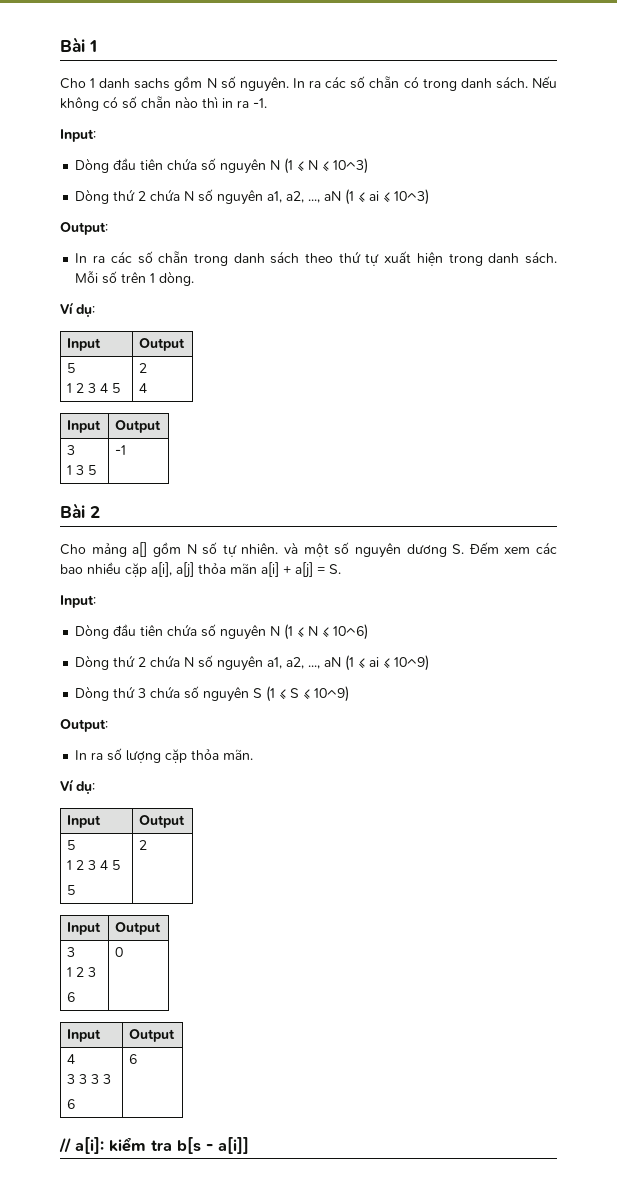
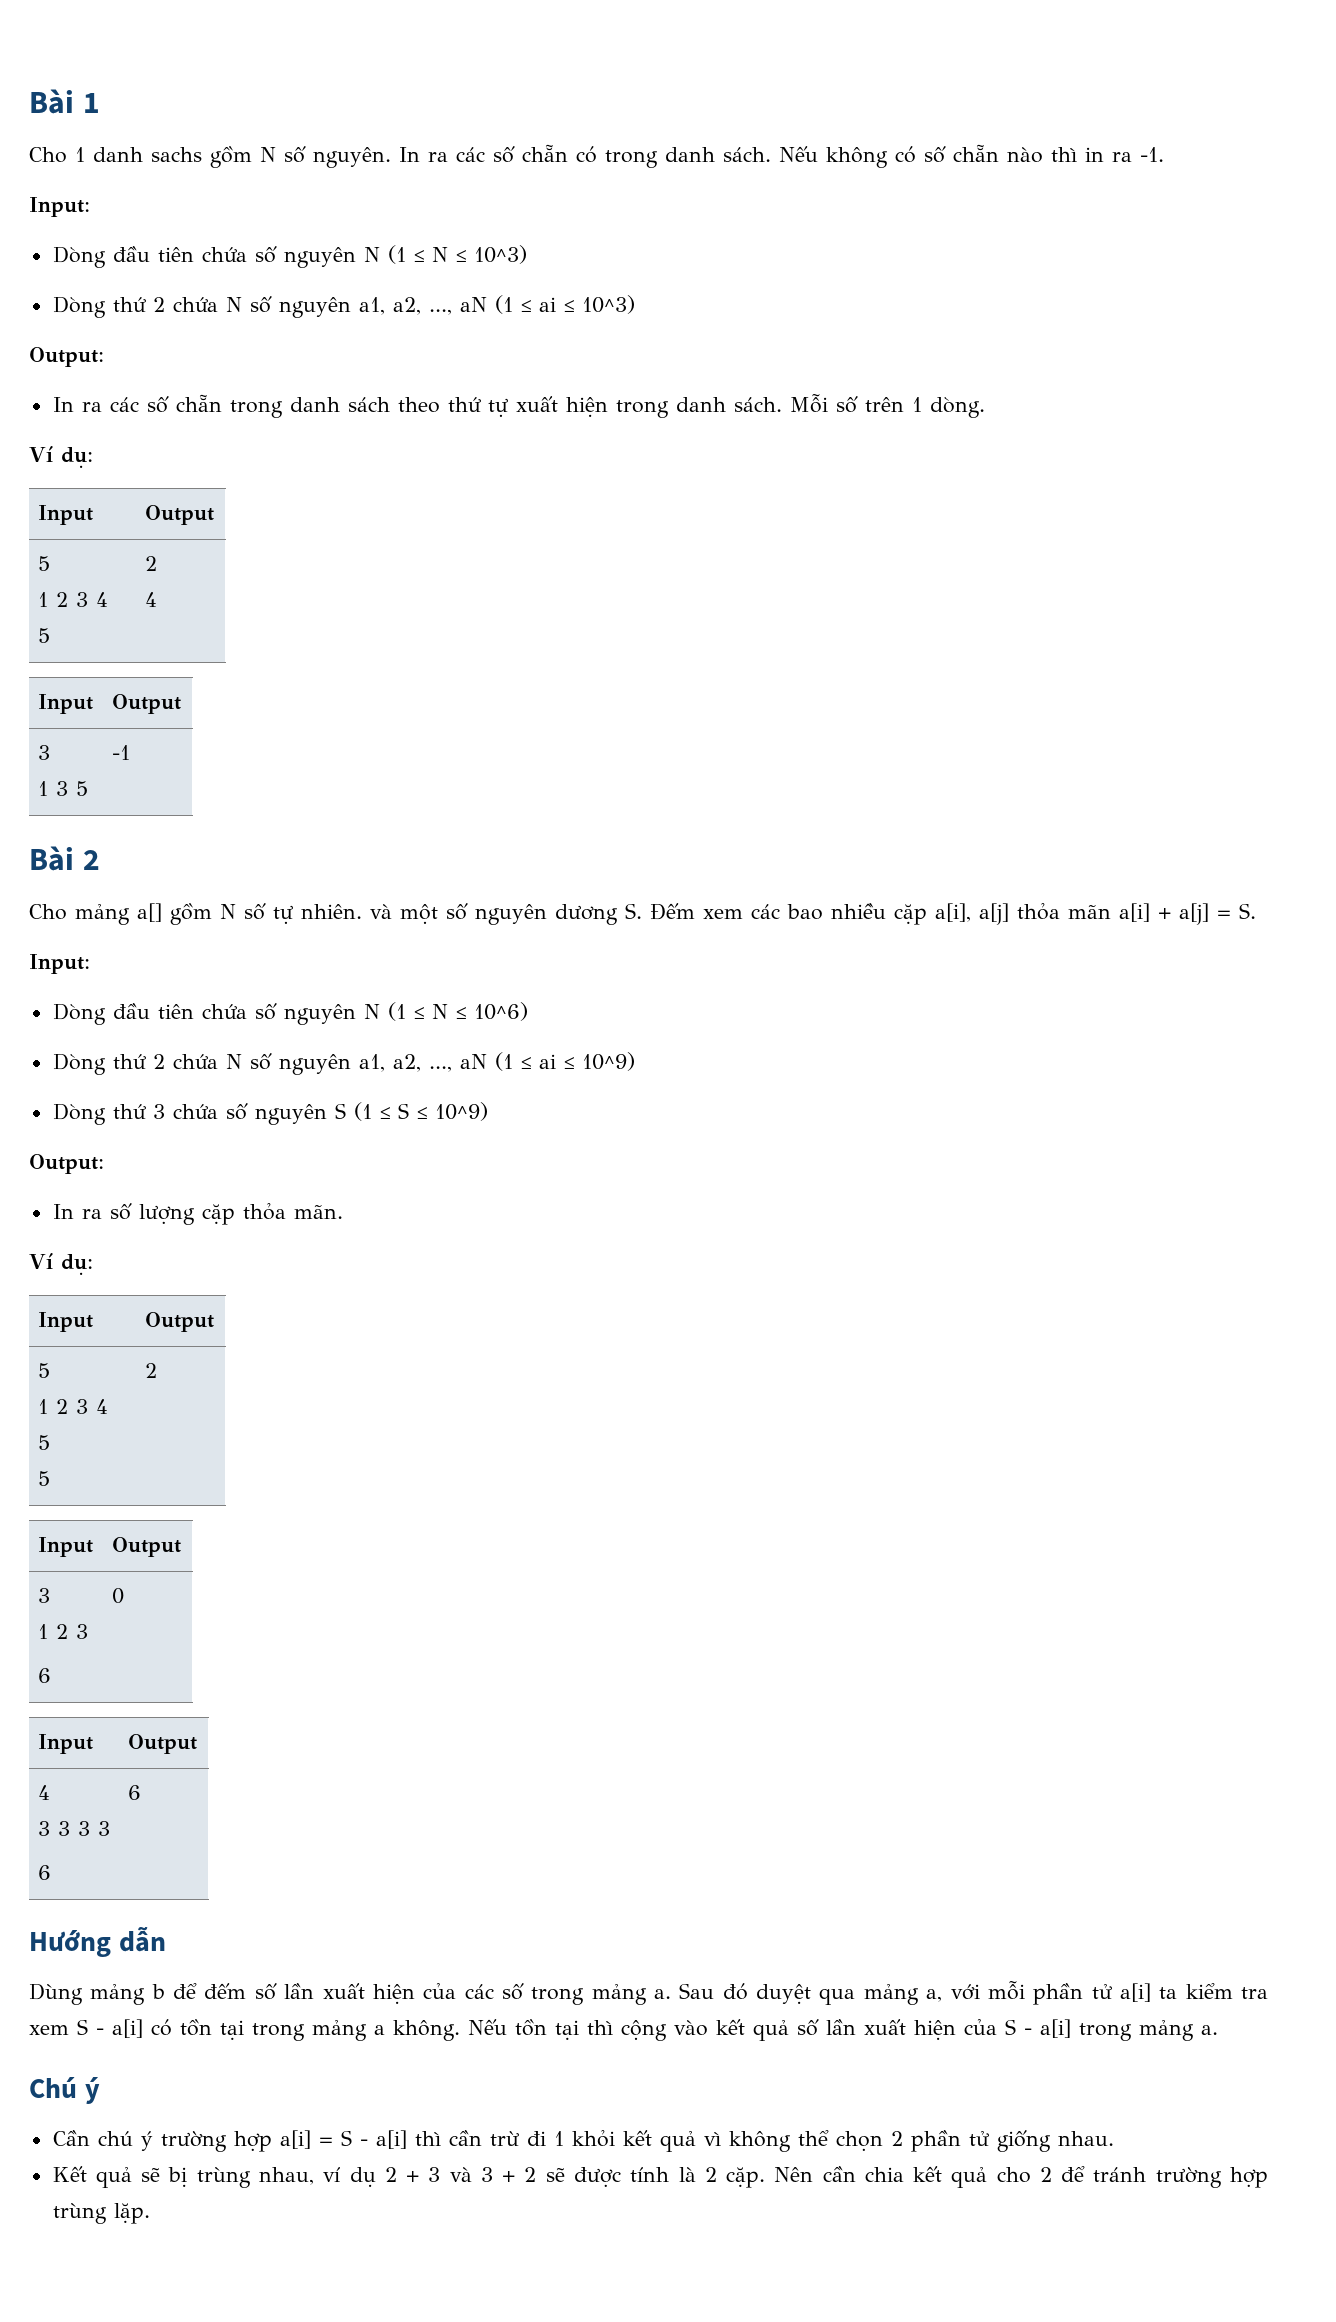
- // a[i]: kiểm tra b[s - a[i]]
+ Hướng dẫn
+ Dùng mảng b để đếm số lần xuất hiện của các số trong mảng a. Sau đó duyệt qua mảng a, với mỗi phần tử a[i] ta kiểm tra xem S - a[i] có tồn tại trong mảng a không. Nếu tồn tại thì cộng vào kết quả số lần xuất hiện của S - a[i] trong mảng a.
+ Chú ý
+ Cần chú ý trường hợp a[i] = S - a[i] thì cần trừ đi 1 khỏi kết quả vì không thể chọn 2 phần tử giống nhau.
+ Kết quả sẽ bị trùng nhau, ví dụ 2 + 3 và 3 + 2 sẽ được tính là 2 cặp. Nên cần chia kết quả cho 2 để tránh trường hợp trùng lặp.

